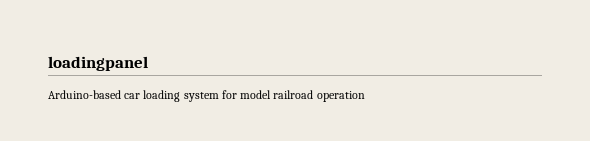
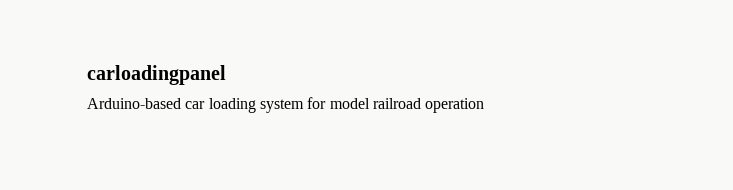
- loadingpanel
+ carloadingpanel

